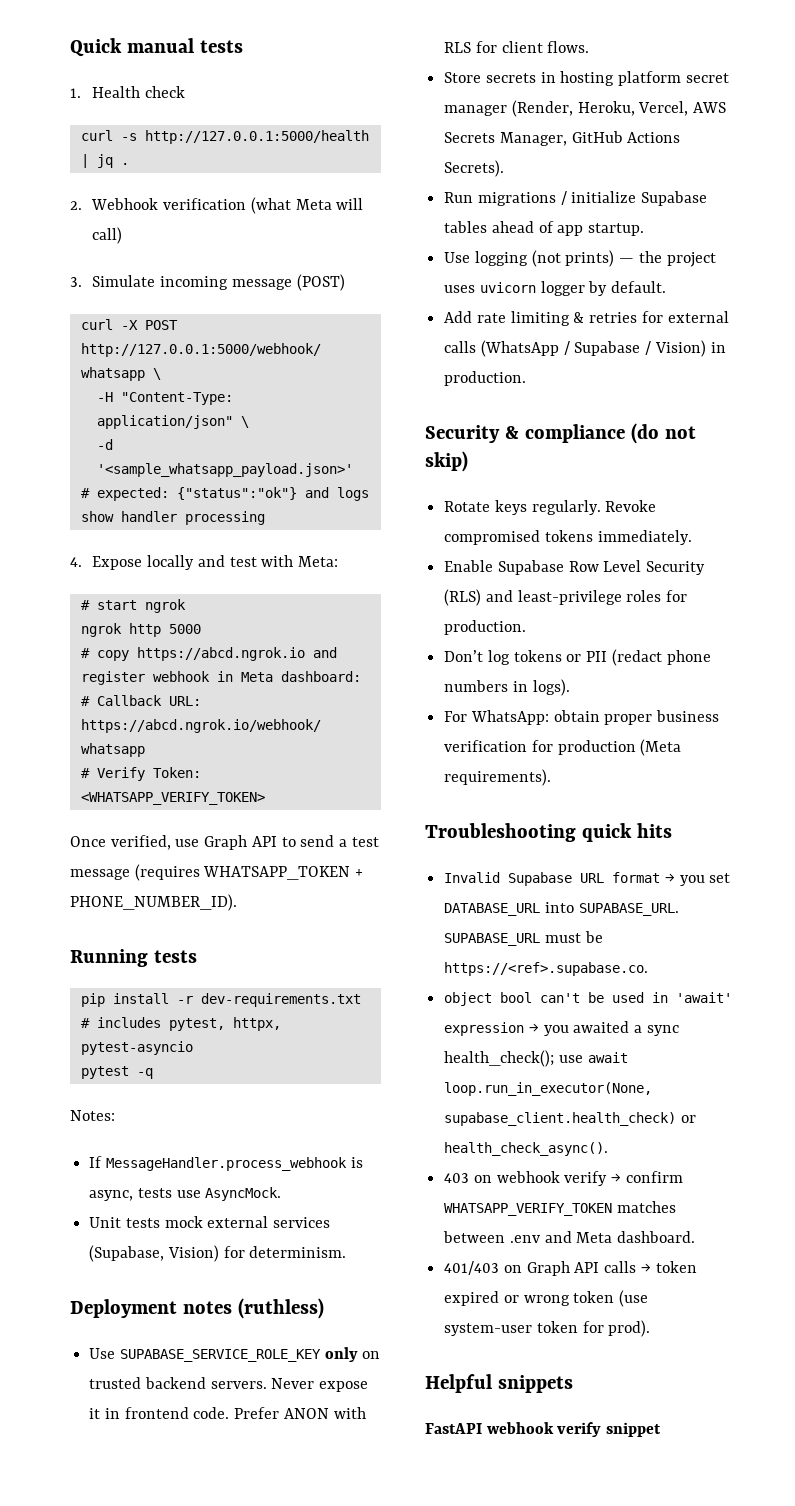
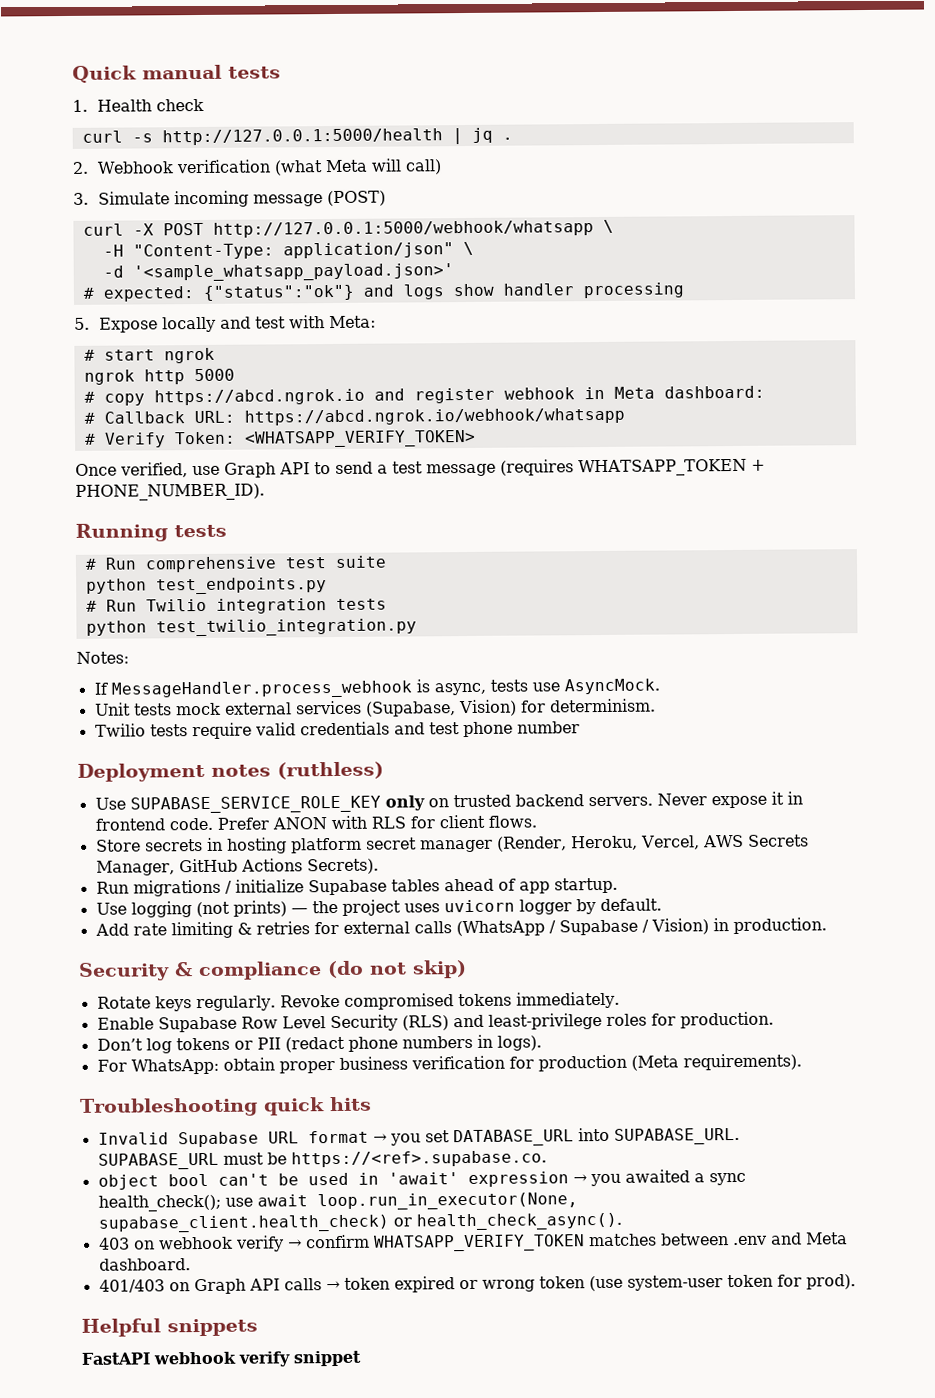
- 4. Expose locally and test with Meta:
+ 5. Expose locally and test with Meta:
- pip install -r dev-requirements.txt # includes pytest, httpx, pytest-asyncio
- pytest -q
+ # Run comprehensive test suite
+ python test_endpoints.py
+ # Run Twilio integration tests
+ python test_twilio_integration.py
+ Twilio tests require valid credentials and test phone number

